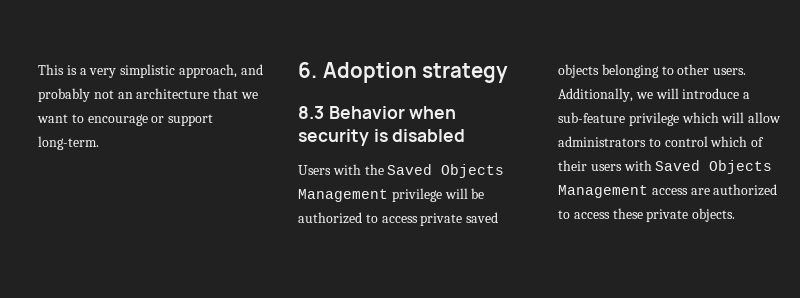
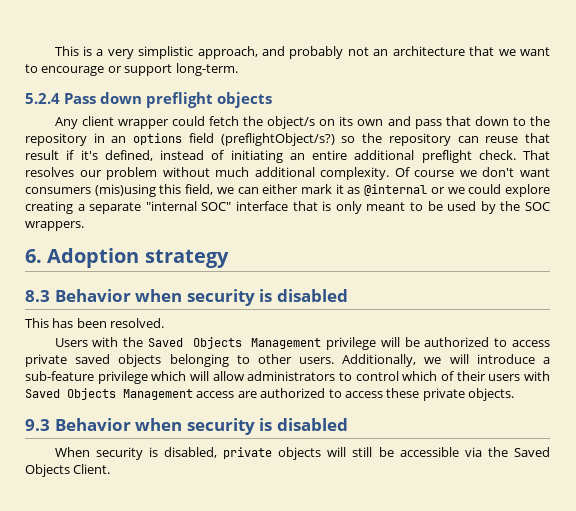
+ 5.2.4 Pass down preflight objects
+ Any client wrapper could fetch the object/s on its own and pass that down to the repository in an options field (preflightObject/s?) so the repository can reuse that result if it's defined, instead of initiating an entire additional preflight check. That resolves our problem without much additional complexity. Of course we don't want consumers (mis)using this field, we can either mark it as @internal or we could explore creating a separate "internal SOC" interface that is only meant to be used by the SOC wrappers.
+ This has been resolved.
+ 9.3 Behavior when security is disabled
+ When security is disabled, private objects will still be accessible via the Saved Objects Client.

